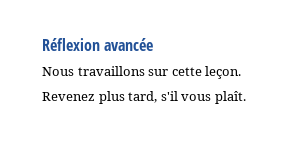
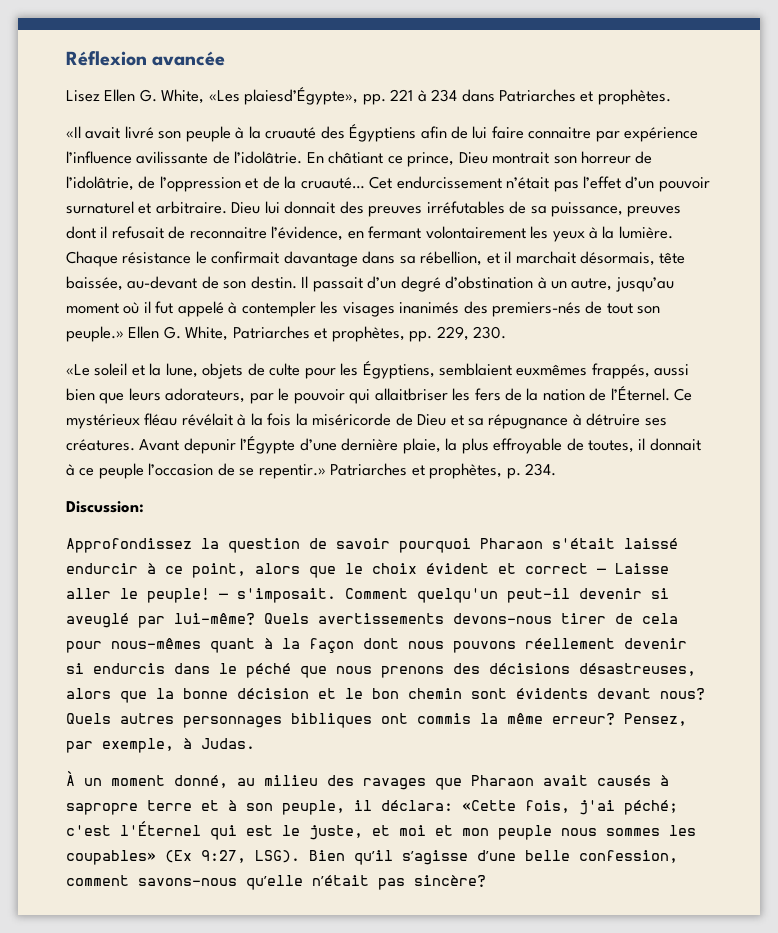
- Nous travaillons sur cette leçon.
- Revenez plus tard, s'il vous plaît.
+ Lisez Ellen G. White, «Les plaiesd’Égypte», pp. 221 à 234 dans Patriarches et prophètes.
+ «Il avait livré son peuple à la cruauté des Égyptiens afin de lui faire connaitre par expérience l’influence avilissante de l’idolâtrie. En châtiant ce prince, Dieu montrait son horreur de l’idolâtrie, de l’oppression et de la cruauté… Cet endurcissement n’était pas l’effet d’un pouvoir surnaturel et arbitraire. Dieu lui donnait des preuves irréfutables de sa puissance, preuves dont il refusait de reconnaitre l’évidence, en fermant volontairement les yeux à la lumière. Chaque résistance le confirmait davantage dans sa rébellion, et il marchait désormais, tête baissée, au-devant de son destin. Il passait d’un degré d’obstination à un autre, jusqu’au moment où il fut appelé à contempler les visages inanimés des premiers-nés de tout son peuple.» Ellen G. White, Patriarches et prophètes, pp. 229, 230.
+ «Le soleil et la lune, objets de culte pour les Égyptiens, semblaient euxmêmes frappés, aussi bien que leurs adorateurs, par le pouvoir qui allaitbriser les fers de la nation de l’Éternel. Ce mystérieux fléau révélait à la fois la miséricorde de Dieu et sa répugnance à détruire ses créatures. Avant depunir l’Égypte d’une dernière plaie, la plus effroyable de toutes, il donnait à ce peuple l’occasion de se repentir.» Patriarches et prophètes, p. 234.
+ Discussion:
+ Approfondissez la question de savoir pourquoi Pharaon s'était laissé endurcir à ce point, alors que le choix évident et correct — Laisse aller le peuple! — s'imposait. Comment quelqu'un peut-il devenir si aveuglé par lui-même? Quels avertissements devons-nous tirer de cela pour nous-mêmes quant à la façon dont nous pouvons réellement devenir si endurcis dans le péché que nous prenons des décisions désastreuses, alors que la bonne décision et le bon chemin sont évidents devant nous? Quels autres personnages bibliques ont commis la même erreur? Pensez, par exemple, à Judas.
+ À un moment donné, au milieu des ravages que Pharaon avait causés à sapropre terre et à son peuple, il déclara: «Cette fois, j'ai péché; c'est l'Éternel qui est le juste, et moi et mon peuple nous sommes les coupables» (Ex 9:27, LSG). Bien qu’il s’agisse d’une belle confession, comment savons-nous qu’elle n’était pas sincère?

